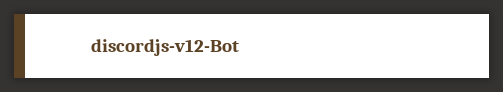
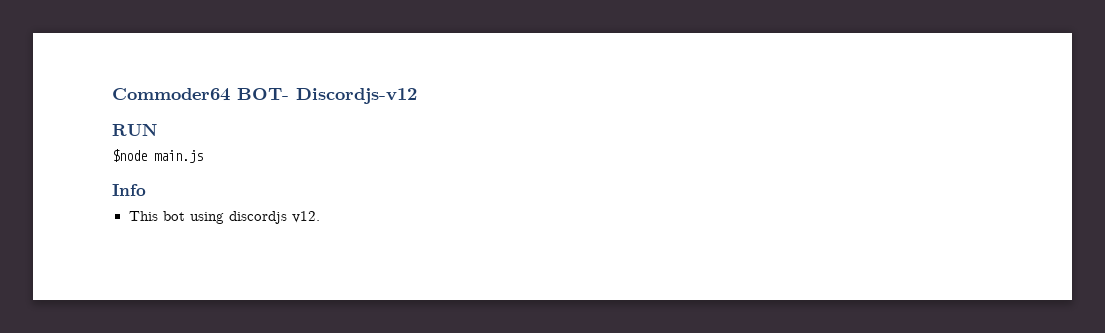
- discordjs-v12-Bot
+ Commoder64 BOT- Discordjs-v12
+ RUN
+ $node main.js
+ Info
+ This bot using discordjs v12.

